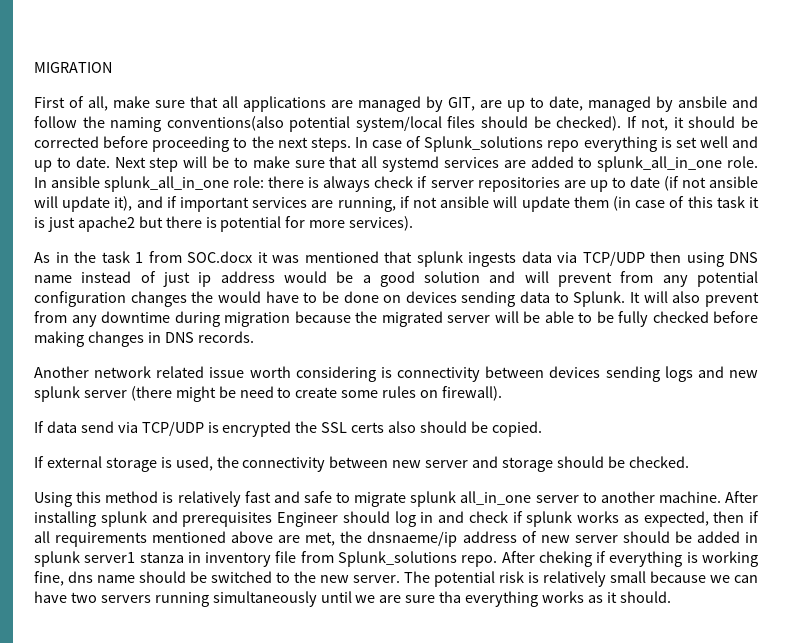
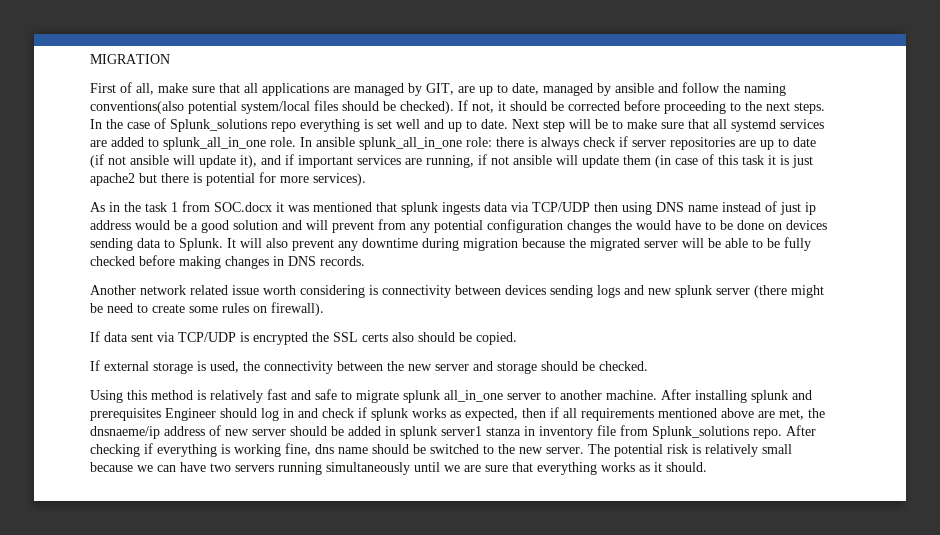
- First of all, make sure that all applications are managed by GIT, are up to date, managed by ansbile and follow the naming conventions(also potential system/local files should be checked).
+ First of all, make sure that all applications are managed by GIT, are up to date, managed by ansible and follow the naming conventions(also potential system/local files should be checked).
- In case of Splunk_solutions repo everything is set well and up to date.
+ In the case of Splunk_solutions repo everything is set well and up to date.
- It will also prevent from any downtime during migration because the migrated server will be able to be fully checked before making changes in DNS records.
+ It will also prevent any downtime during migration because the migrated server will be able to be fully checked before making changes in DNS records.
- If data send via TCP/UDP is encrypted the SSL certs also should be copied.
+ If data sent via TCP/UDP is encrypted the SSL certs also should be copied.
- If external storage is used, the connectivity between new server and storage should be checked.
+ If external storage is used, the connectivity between the new server and storage should be checked.
- After cheking if everything is working fine, dns name should be switched to the new server.
+ After checking if everything is working fine, dns name should be switched to the new server.
- The potential risk is relatively small because we can have two servers running simultaneously until we are sure tha everything works as it should.
+ The potential risk is relatively small because we can have two servers running simultaneously until we are sure that everything works as it should.

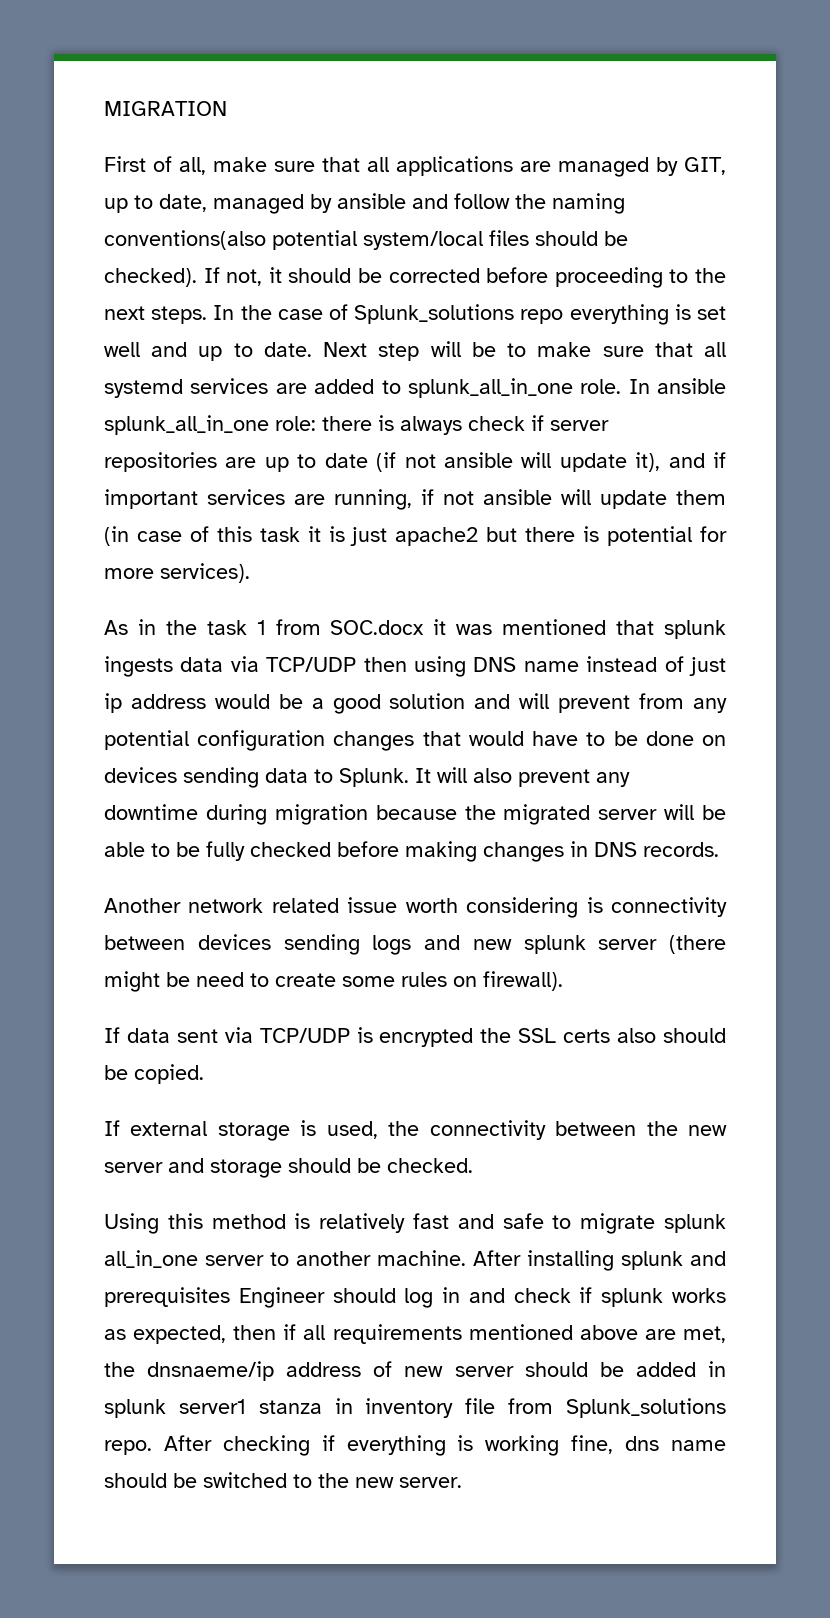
- First of all, make sure that all applications are managed by GIT, are up to date, managed by ansible and follow the naming conventions(also potential system/local files should be checked).
+ First of all, make sure that all applications are managed by GIT, up to date, managed by ansible and follow the naming conventions(also potential system/local files should be checked).
- As in the task 1 from SOC.docx it was mentioned that splunk ingests data via TCP/UDP then using DNS name instead of just ip address would be a good solution and will prevent from any potential configuration changes the would have to be done on devices sending data to Splunk.
+ As in the task 1 from SOC.docx it was mentioned that splunk ingests data via TCP/UDP then using DNS name instead of just ip address would be a good solution and will prevent from any potential configuration changes that would have to be done on devices sending data to Splunk.
- The potential risk is relatively small because we can have two servers running simultaneously until we are sure that everything works as it should.

